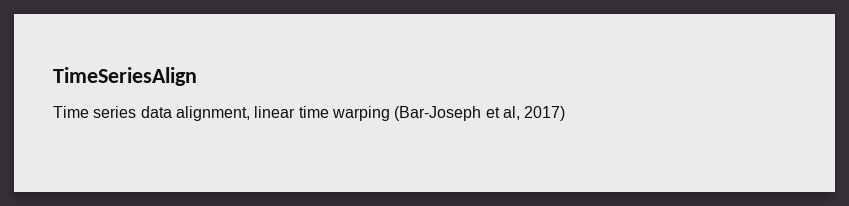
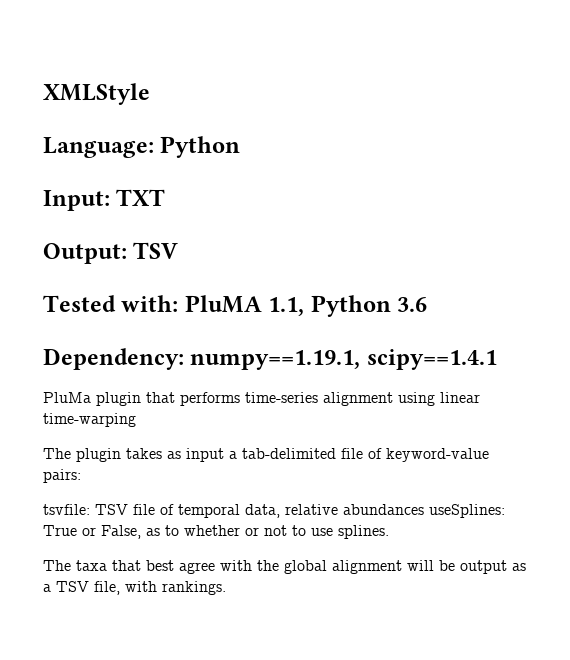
- TimeSeriesAlign
- Time series data alignment, linear time warping (Bar-Joseph et al, 2017)
+ XMLStyle
+ Language: Python
+ Input: TXT
+ Output: TSV
+ Tested with: PluMA 1.1, Python 3.6
+ Dependency: numpy==1.19.1, scipy==1.4.1
+ PluMa plugin that performs time-series alignment using linear time-warping
+ The plugin takes as input a tab-delimited file of keyword-value pairs:
+ tsvfile: TSV file of temporal data, relative abundances useSplines: True or False, as to whether or not to use splines.
+ The taxa that best agree with the global alignment will be output as a TSV file, with rankings.

